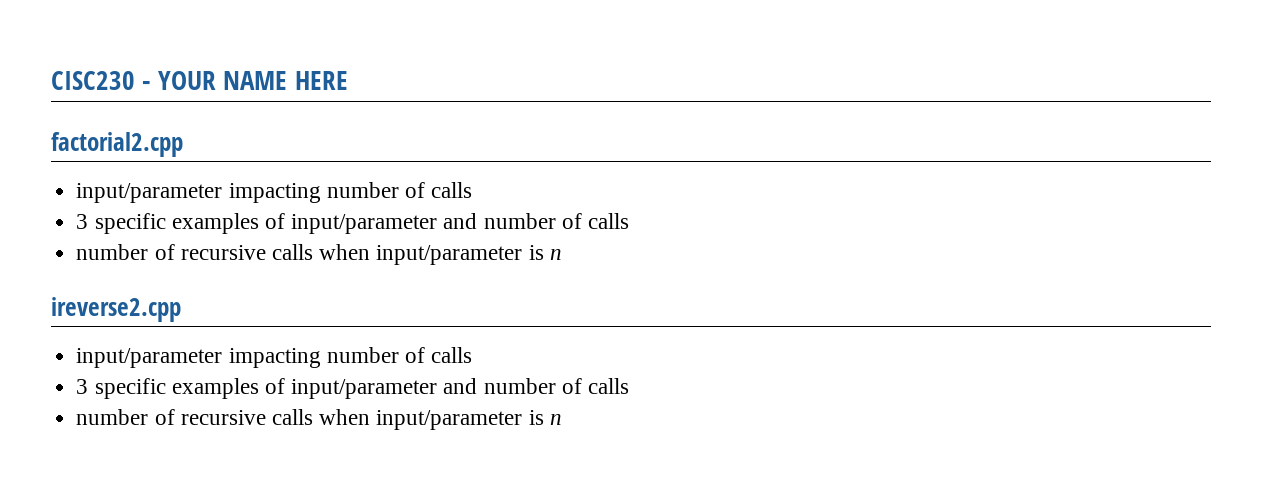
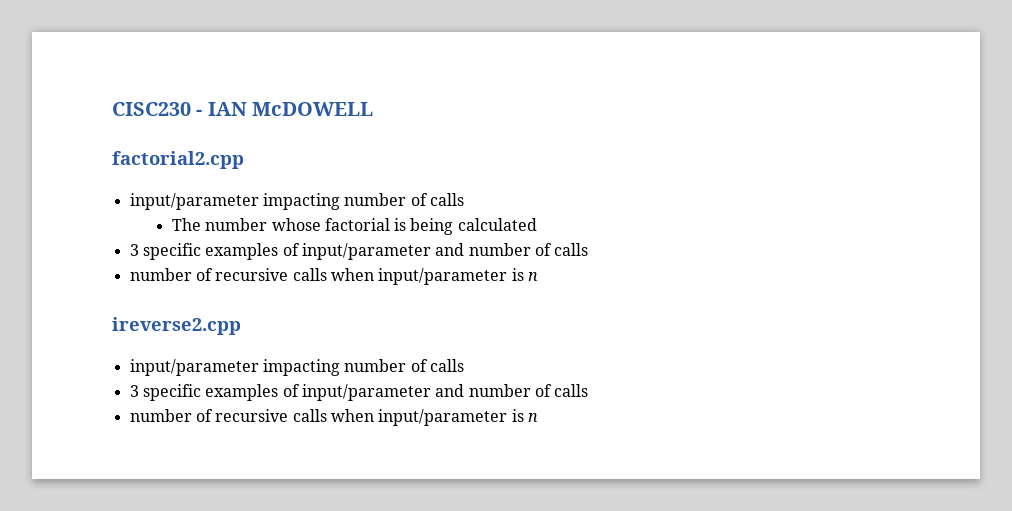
- CISC230 - YOUR NAME HERE
+ CISC230 - IAN McDOWELL
+ The number whose factorial is being calculated

